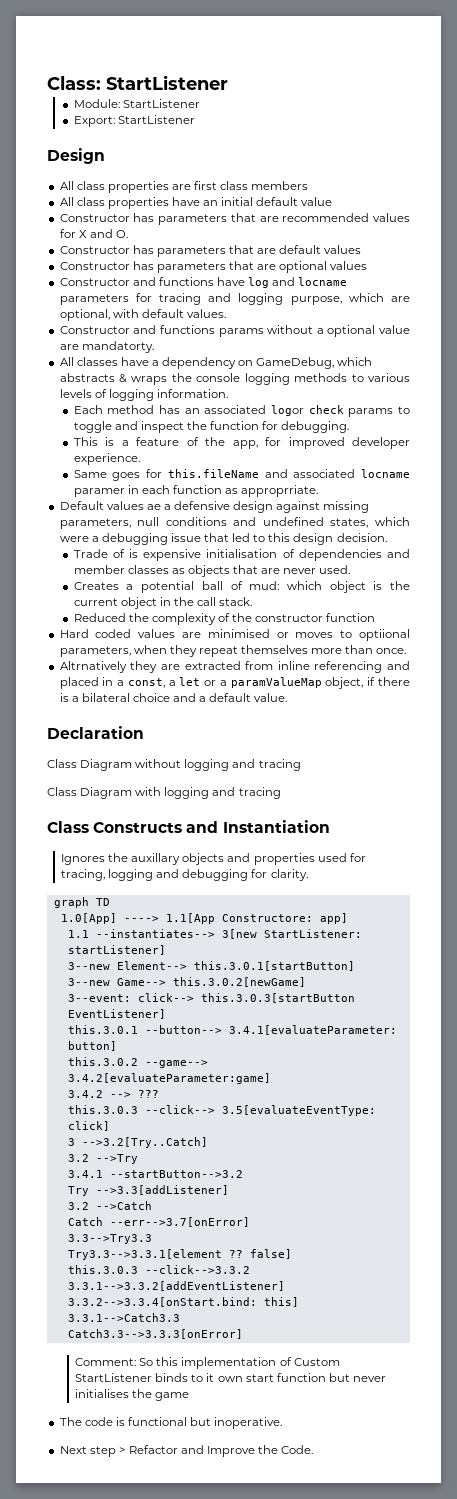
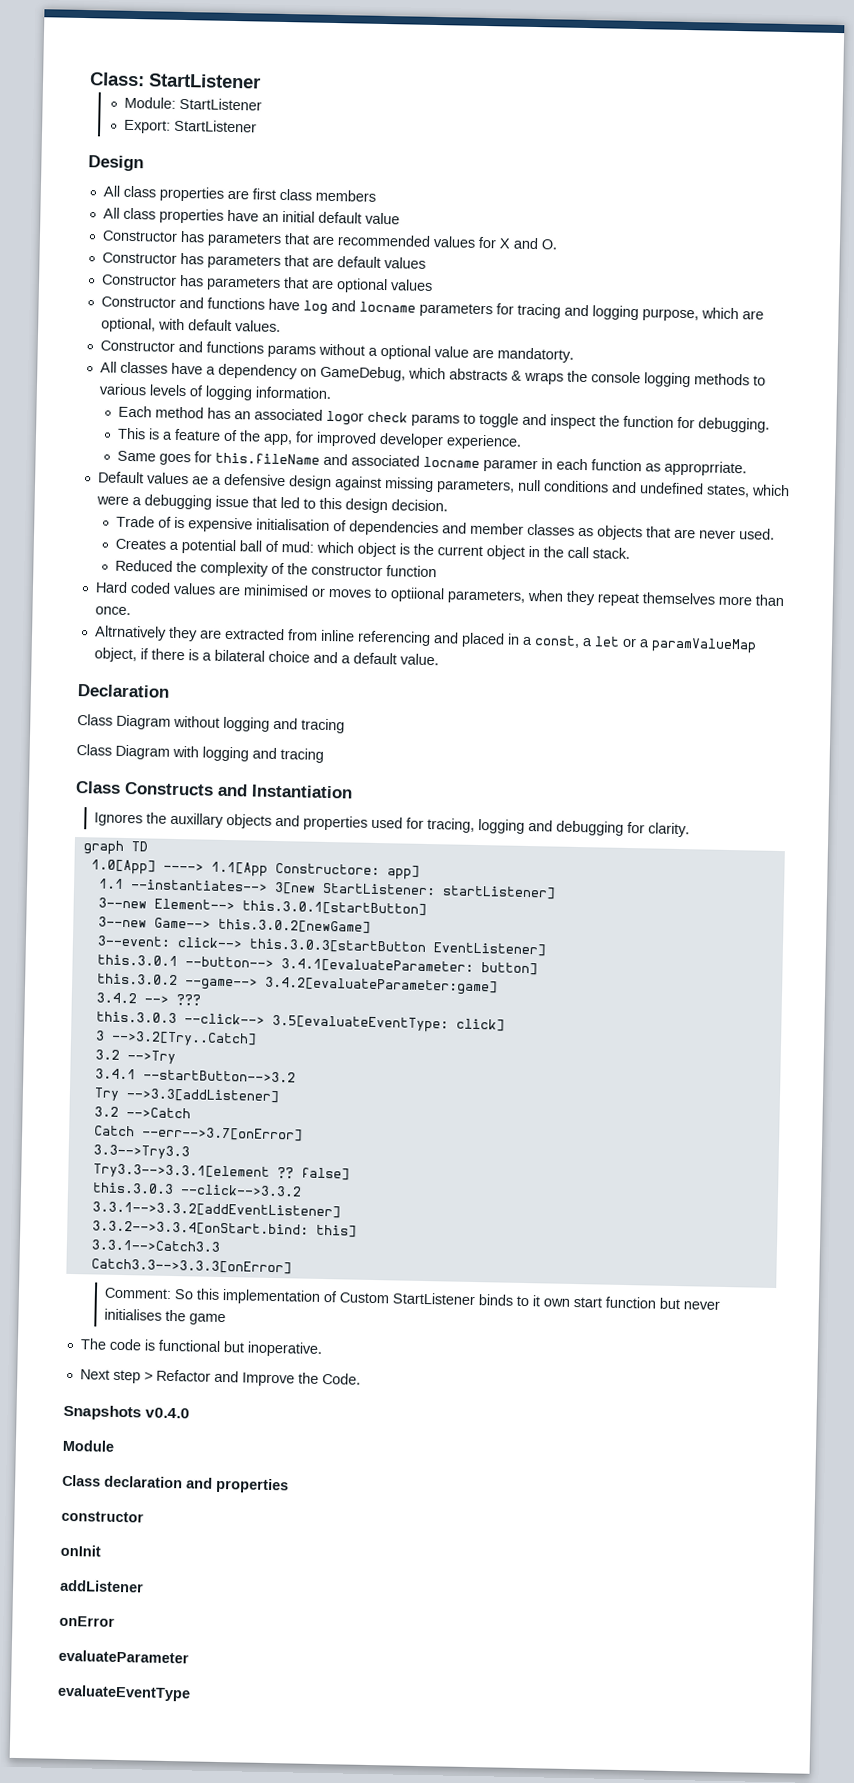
+ Snapshots v0.4.0
+ Module
+ Class declaration and properties
+ constructor
+ onInit
+ addListener
+ onError
+ evaluateParameter
+ evaluateEventType

